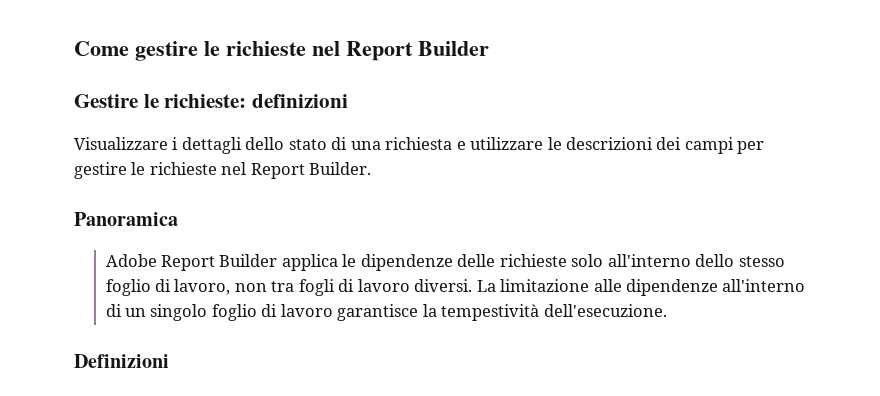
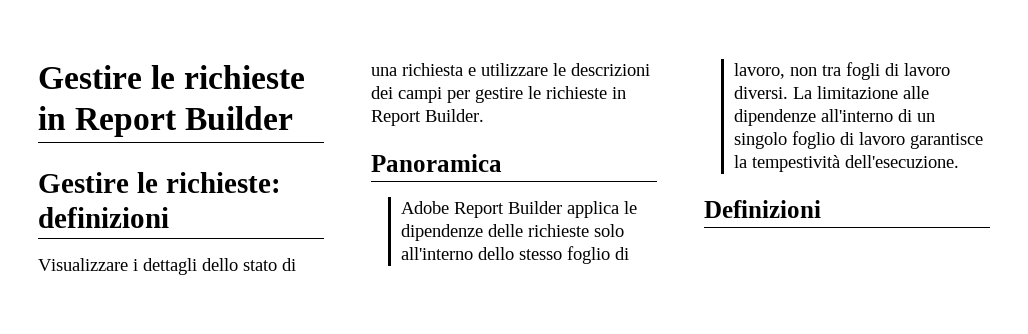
- Come gestire le richieste nel Report Builder
+ Gestire le richieste in Report Builder
- Visualizzare i dettagli dello stato di una richiesta e utilizzare le descrizioni dei campi per gestire le richieste nel Report Builder.
+ Visualizzare i dettagli dello stato di una richiesta e utilizzare le descrizioni dei campi per gestire le richieste in Report Builder.

